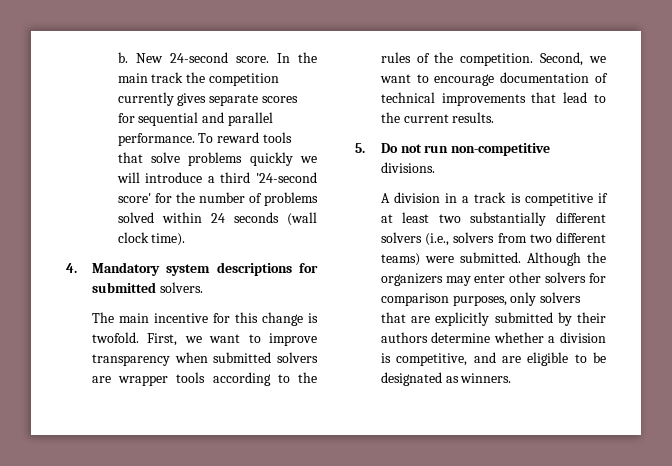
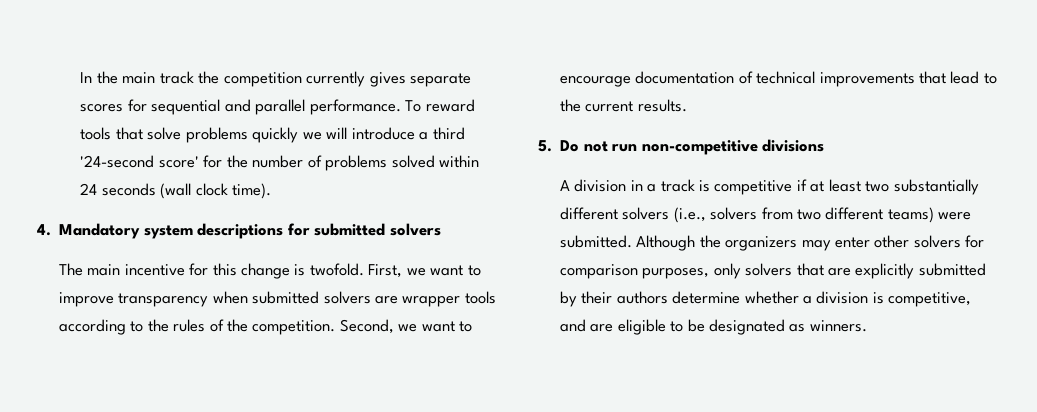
- b. New 24-second score.
- 4. Mandatory system descriptions for submitted solvers.
+ 4. Mandatory system descriptions for submitted solvers
- 5. Do not run non-competitive divisions.
+ 5. Do not run non-competitive divisions

